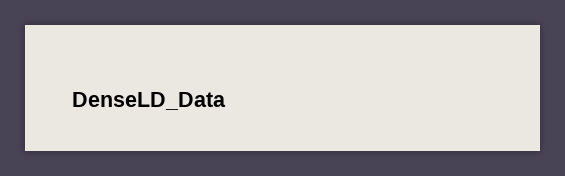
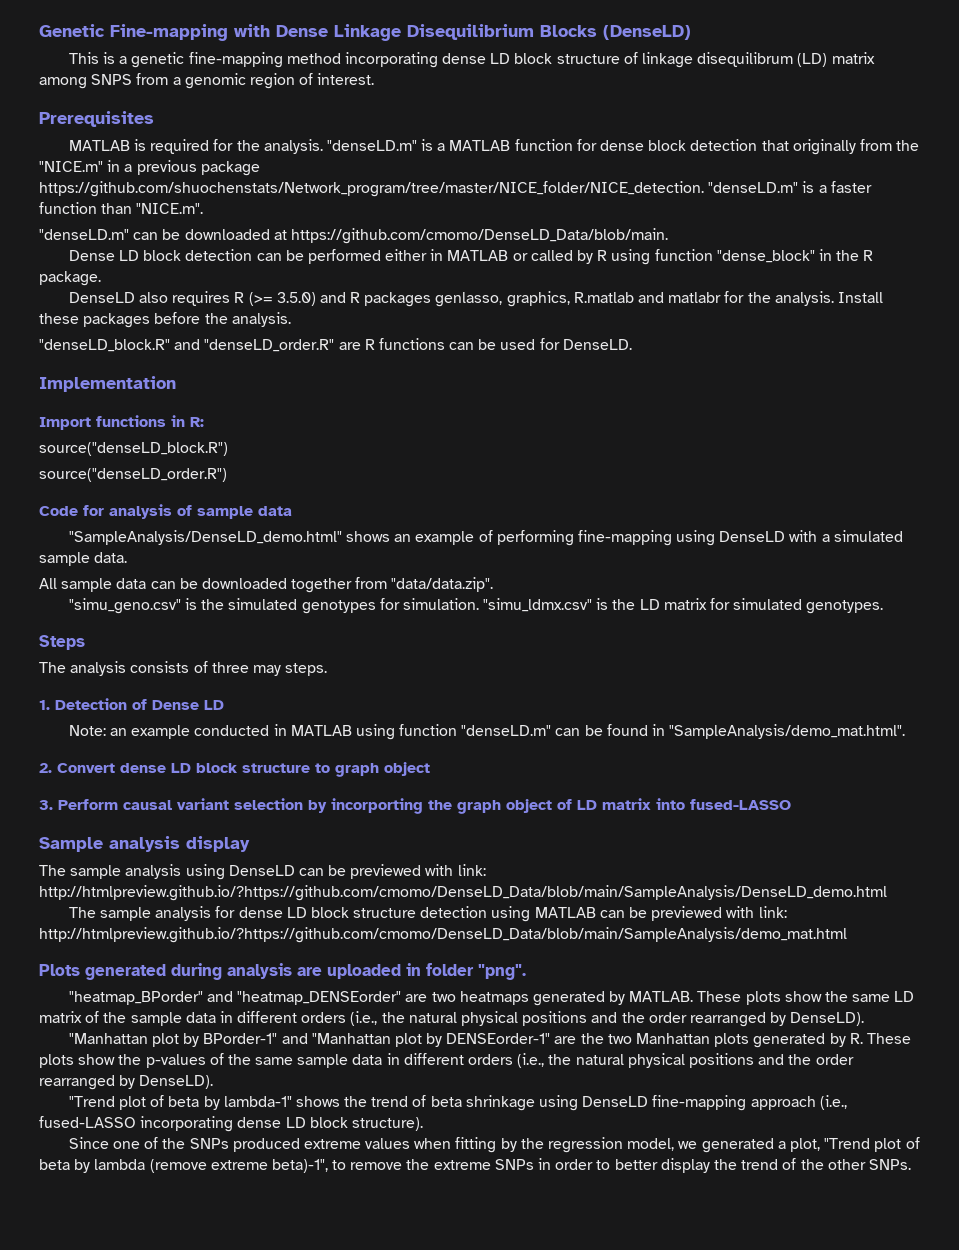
- DenseLD_Data
+ Genetic Fine-mapping with Dense Linkage Disequilibrium Blocks (DenseLD)
+ This is a genetic fine-mapping method incorporating dense LD block structure of linkage disequilibrum (LD) matrix among SNPS from a genomic region of interest.
+ Prerequisites
+ MATLAB is required for the analysis. "denseLD.m" is a MATLAB function for dense block detection that originally from the "NICE.m" in a previous package https://github.com/shuochenstats/Network_program/tree/master/NICE_folder/NICE_detection. "denseLD.m" is a faster function than "NICE.m".
+ "denseLD.m" can be downloaded at https://github.com/cmomo/DenseLD_Data/blob/main.
+ Dense LD block detection can be performed either in MATLAB or called by R using function "dense_block" in the R package.
+ DenseLD also requires R (>= 3.5.0) and R packages genlasso, graphics, R.matlab and matlabr for the analysis. Install these packages before the analysis.
+ "denseLD_block.R" and "denseLD_order.R" are R functions can be used for DenseLD.
+ Implementation
+ Import functions in R:
+ source("denseLD_block.R")
+ source("denseLD_order.R")
+ Code for analysis of sample data
+ "SampleAnalysis/DenseLD_demo.html" shows an example of performing fine-mapping using DenseLD with a simulated sample data.
+ All sample data can be downloaded together from "data/data.zip".
+ "simu_geno.csv" is the simulated genotypes for simulation. "simu_ldmx.csv" is the LD matrix for simulated genotypes.
+ Steps
+ The analysis consists of three may steps.
+ 1. Detection of Dense LD
+ Note: an example conducted in MATLAB using function "denseLD.m" can be found in "SampleAnalysis/demo_mat.html".
+ 2. Convert dense LD block structure to graph object
+ 3. Perform causal variant selection by incorporting the graph object of LD matrix into fused-LASSO
+ Sample analysis display
+ The sample analysis using DenseLD can be previewed with link: http://htmlpreview.github.io/?https://github.com/cmomo/DenseLD_Data/blob/main/SampleAnalysis/DenseLD_demo.html
+ The sample analysis for dense LD block structure detection using MATLAB can be previewed with link: http://htmlpreview.github.io/?https://github.com/cmomo/DenseLD_Data/blob/main/SampleAnalysis/demo_mat.html
+ Plots generated during analysis are uploaded in folder "png".
+ "heatmap_BPorder" and "heatmap_DENSEorder" are two heatmaps generated by MATLAB. These plots show the same LD matrix of the sample data in different orders (i.e., the natural physical positions and the order rearranged by DenseLD).
+ "Manhattan plot by BPorder-1" and "Manhattan plot by DENSEorder-1" are the two Manhattan plots generated by R. These plots show the p-values of the same sample data in different orders (i.e., the natural physical positions and the order rearranged by DenseLD).
+ "Trend plot of beta by lambda-1" shows the trend of beta shrinkage using DenseLD fine-mapping approach (i.e., fused-LASSO incorporating dense LD block structure).
+ Since one of the SNPs produced extreme values when fitting by the regression model, we generated a plot, "Trend plot of beta by lambda (remove extreme beta)-1", to remove the extreme SNPs in order to better display the trend of the other SNPs.

